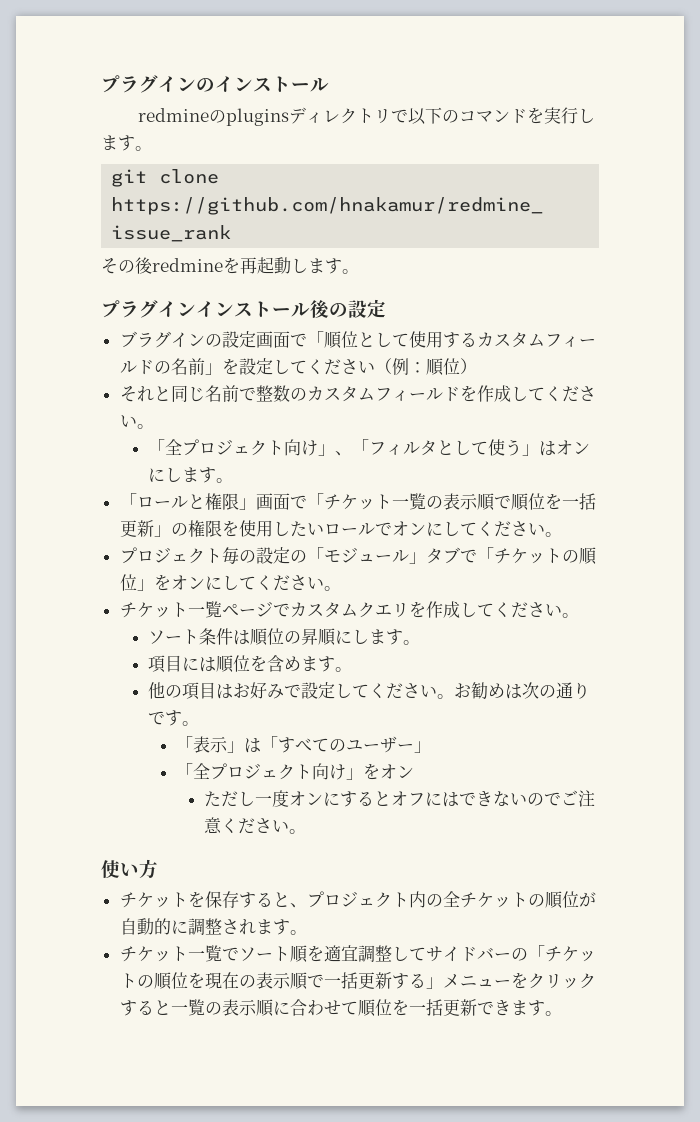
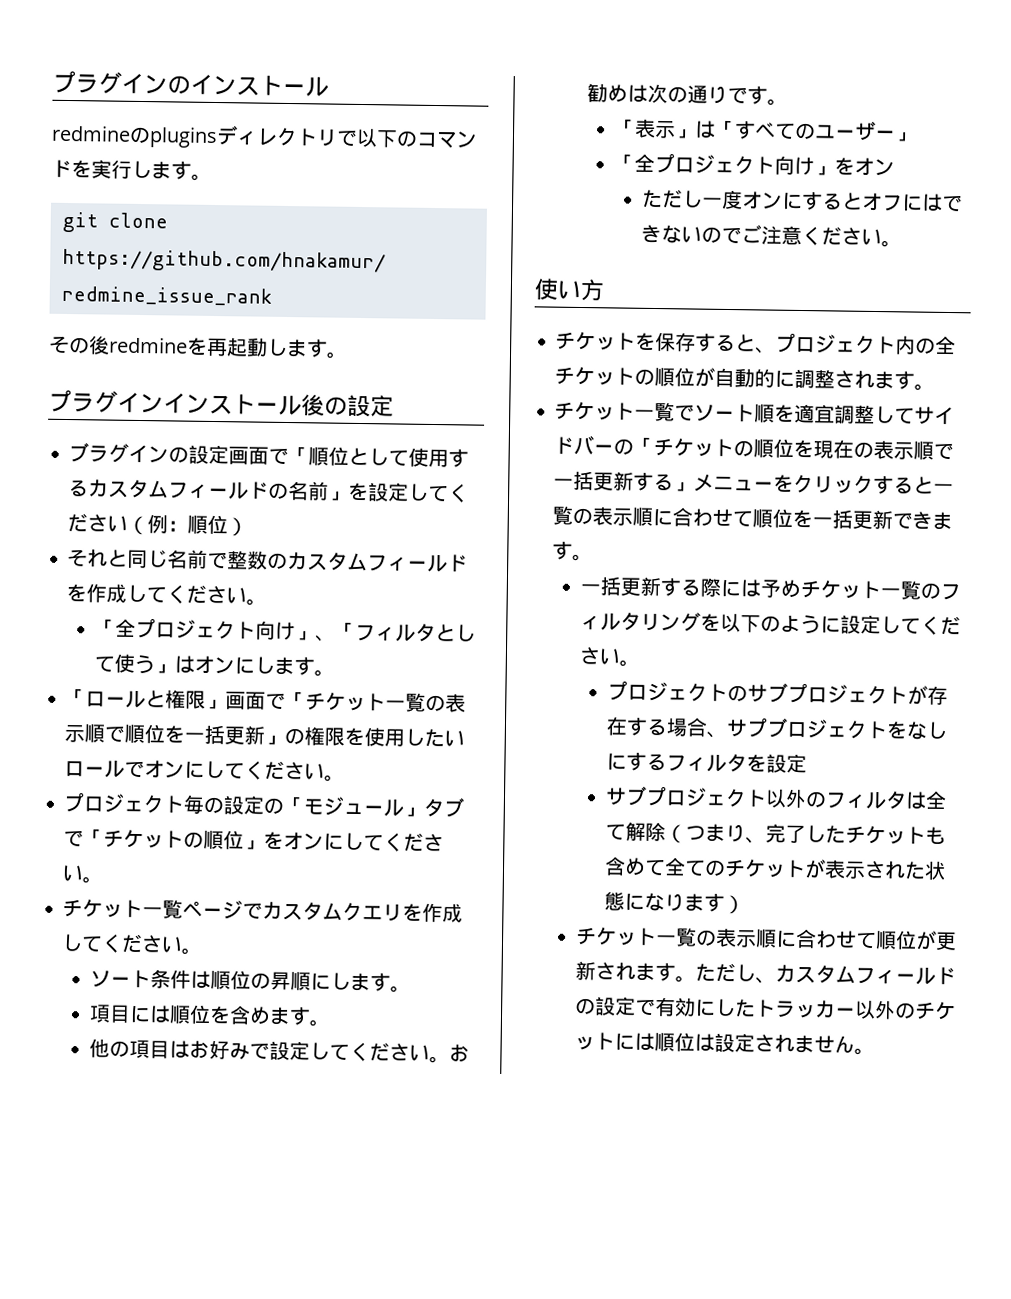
+ 一括更新する際には予めチケット一覧のフィルタリングを以下のように設定してください。
+ プロジェクトのサブプロジェクトが存在する場合、サプブロジェクトをなしにするフィルタを設定
+ サブプロジェクト以外のフィルタは全て解除（つまり、完了したチケットも含めて全てのチケットが表示された状態になります）
+ チケット一覧の表示順に合わせて順位が更新されます。ただし、カスタムフィールドの設定で有効にしたトラッカー以外のチケットには順位は設定されません。

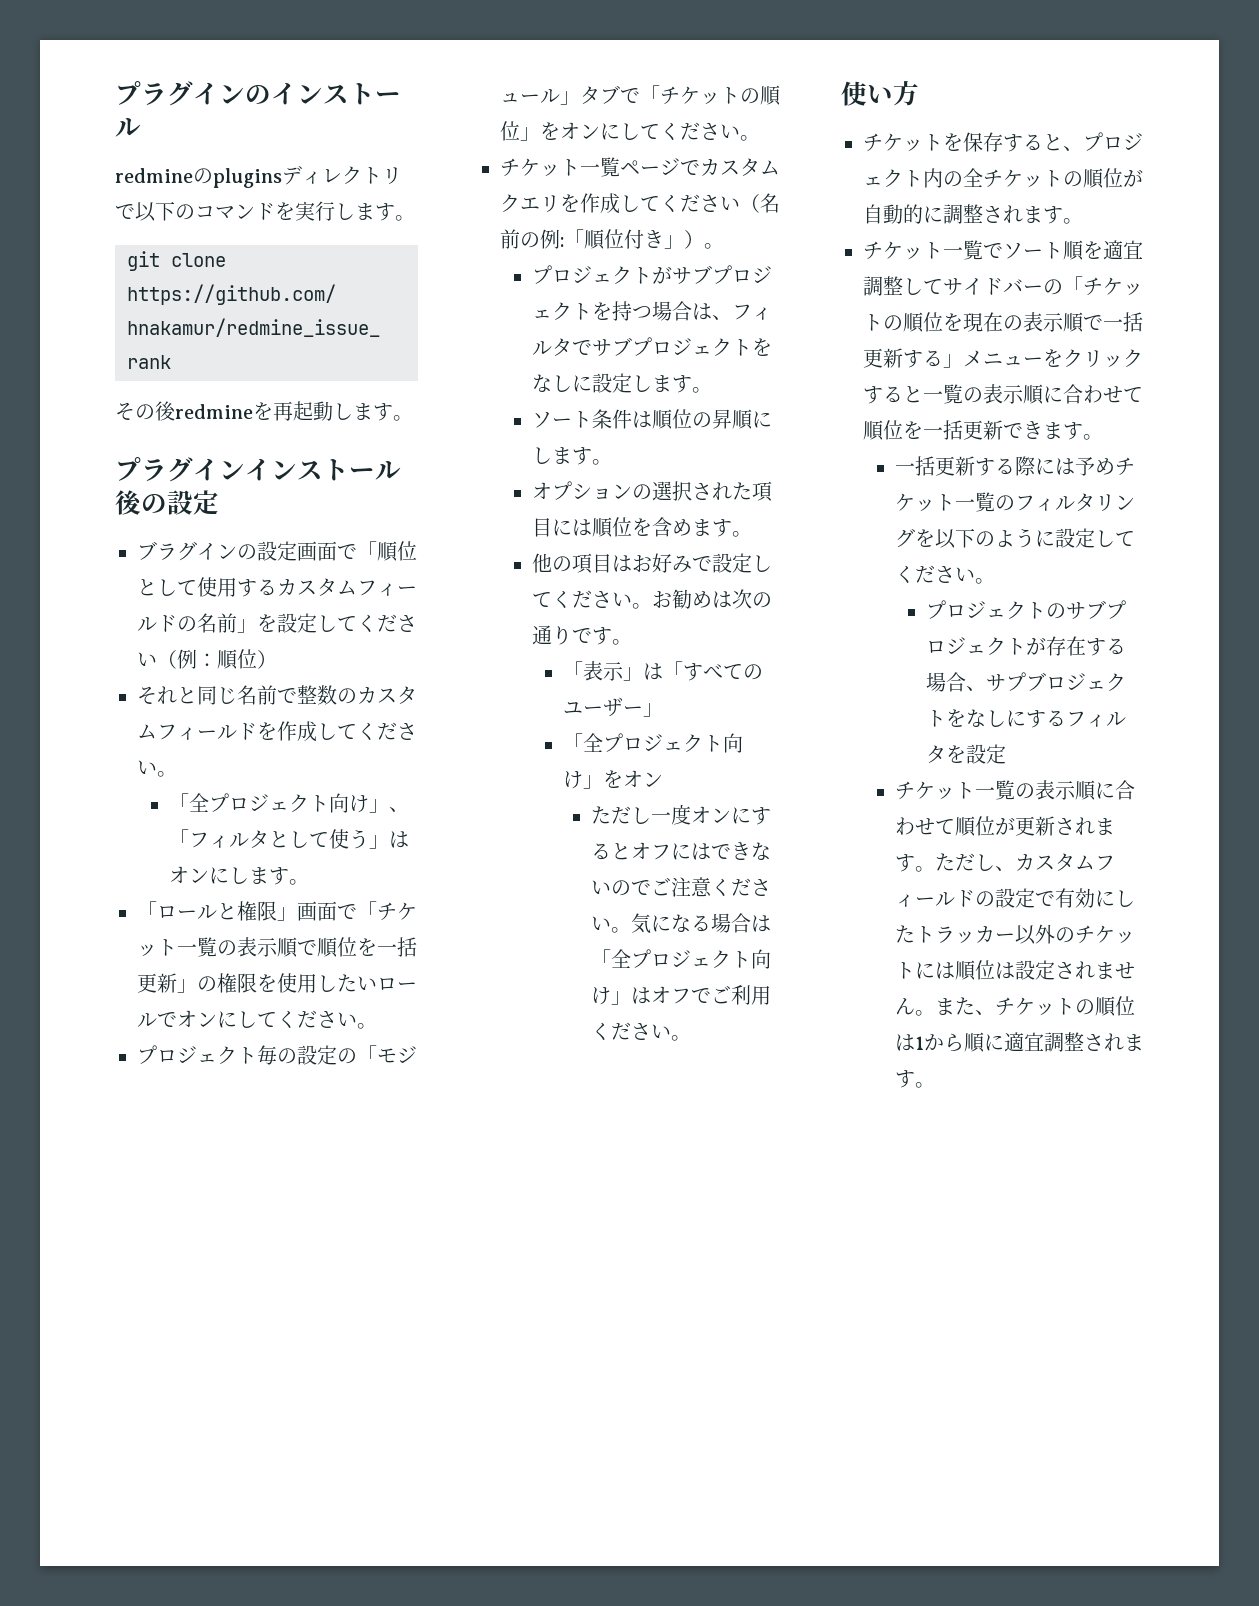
- チケット一覧ページでカスタムクエリを作成してください。
+ チケット一覧ページでカスタムクエリを作成してください（名前の例:「順位付き」）。
+ プロジェクトがサブプロジェクトを持つ場合は、フィルタでサブプロジェクトをなしに設定します。
- 項目には順位を含めます。
+ オプションの選択された項目には順位を含めます。
+ 気になる場合は「全プロジェクト向け」はオフでご利用ください。
- サブプロジェクト以外のフィルタは全て解除（つまり、完了したチケットも含めて全てのチケットが表示された状態になります）
+ また、チケットの順位は1から順に適宜調整されます。

